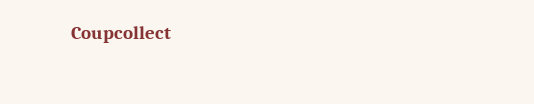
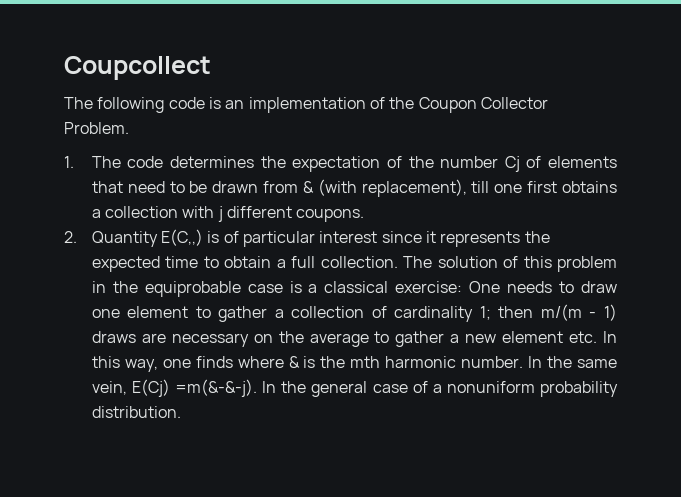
+ The following code is an implementation of the Coupon Collector Problem.
+ 1. The code determines the expectation of the number Cj of elements that need to be drawn from & (with replacement), till one first obtains a collection with j different coupons.
+ 2. Quantity E(C,,) is of particular interest since it represents the expected time to obtain a full collection. The solution of this problem in the equiprobable case is a classical exercise: One needs to draw one element to gather a collection of cardinality 1; then m/(m - 1) draws are necessary on the average to gather a new element etc. In this way, one finds where & is the mth harmonic number. In the same vein, E(Cj) =m(&-&-j). In the general case of a nonuniform probability distribution.

